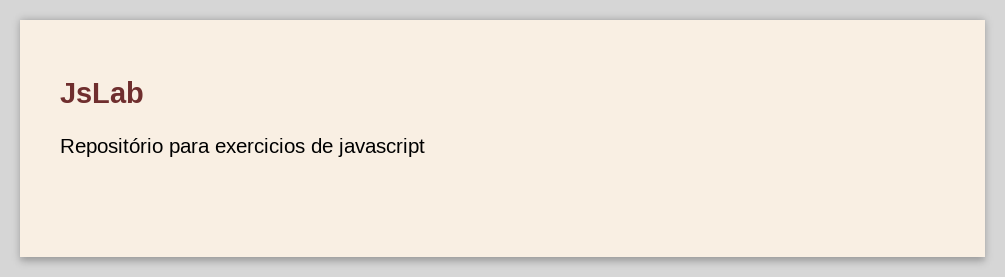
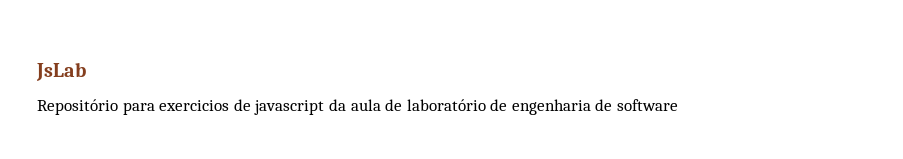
- Repositório para exercicios de javascript
+ Repositório para exercicios de javascript da aula de laboratório de engenharia de software

